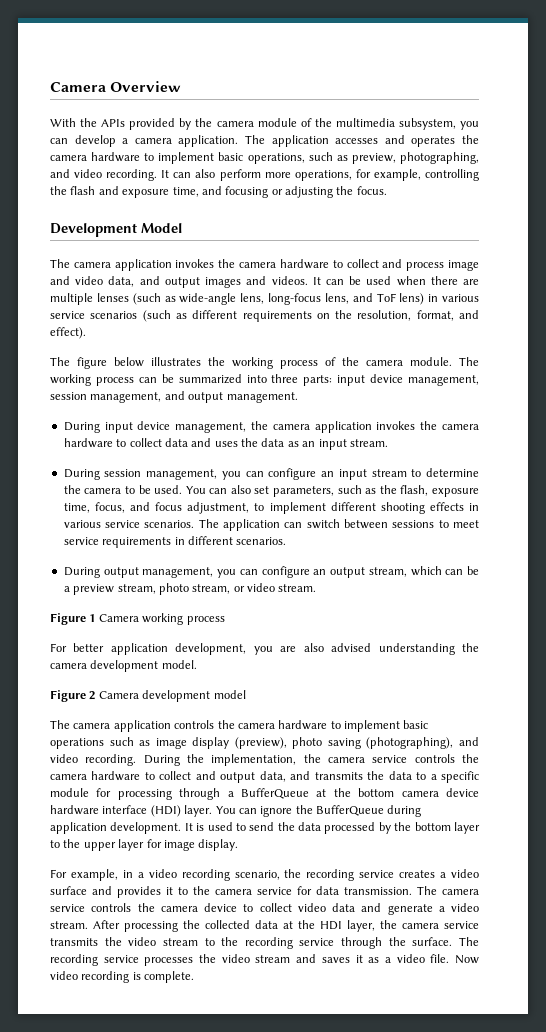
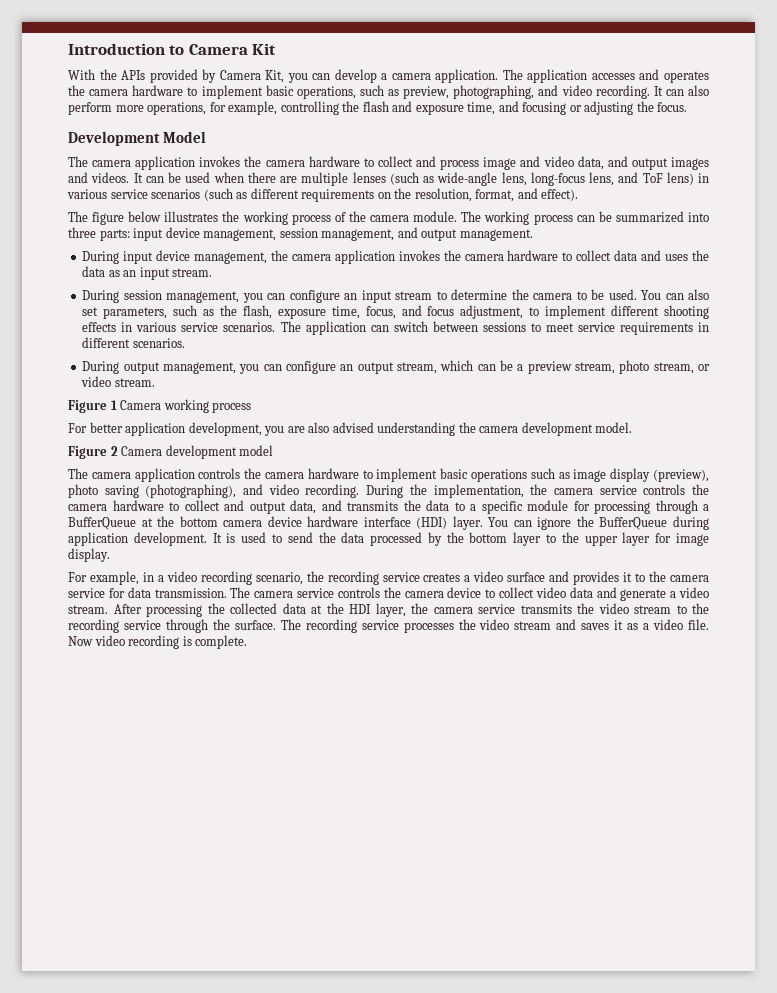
- Camera Overview
+ Introduction to Camera Kit
- With the APIs provided by the camera module of the multimedia subsystem, you can develop a camera application.
+ With the APIs provided by Camera Kit, you can develop a camera application.

